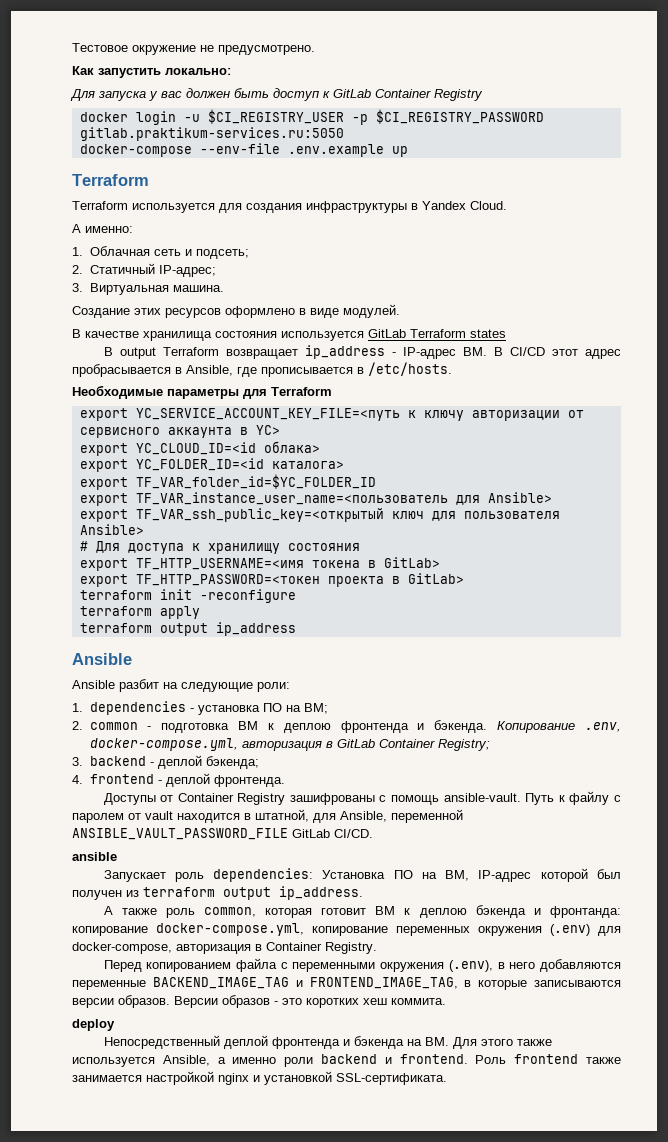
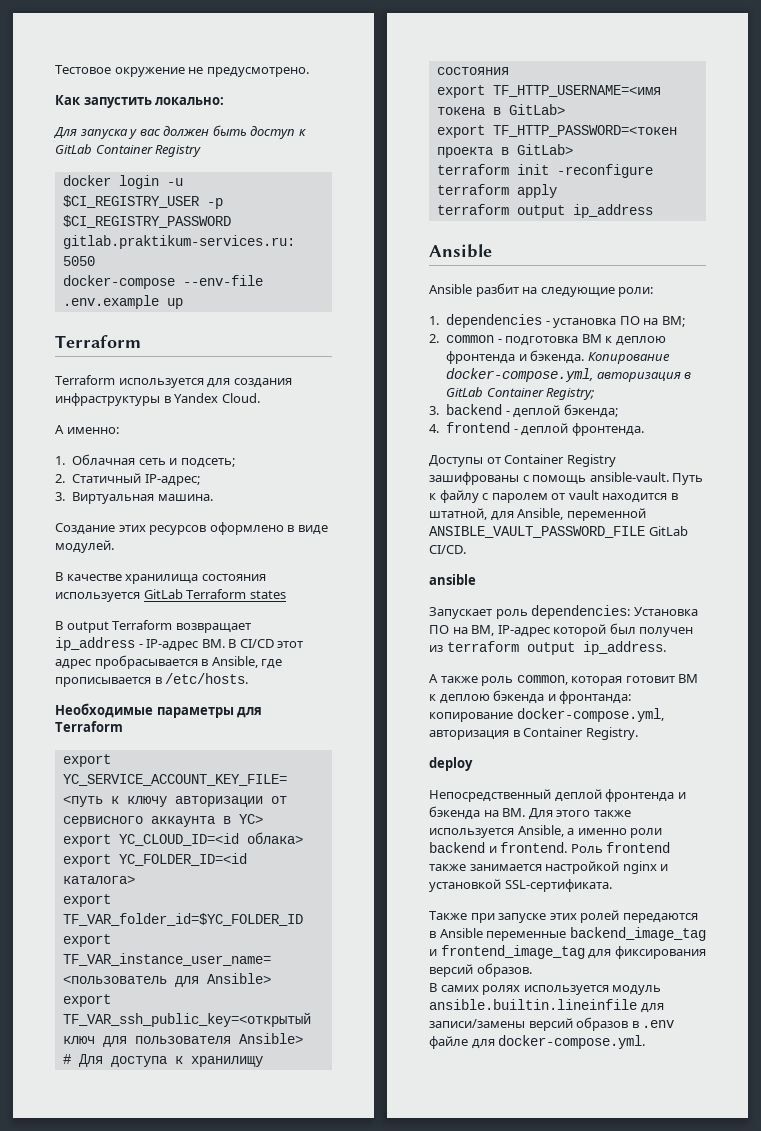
- Копирование .env, docker-compose.yml, авторизация в GitLab Container Registry;
+ Копирование docker-compose.yml, авторизация в GitLab Container Registry;
- А также роль common, которая готовит ВМ к деплою бэкенда и фронтанда: копирование docker-compose.yml, копирование переменных окружения (.env) для docker-compose, авторизация в Container Registry.
- Перед копированием файла с переменными окружения (.env), в него добавляются переменные BACKEND_IMAGE_TAG и FRONTEND_IMAGE_TAG, в которые записываются версии образов. Версии образов - это коротких хеш коммита.
+ А также роль common, которая готовит ВМ к деплою бэкенда и фронтанда: копирование docker-compose.yml, авторизация в Container Registry.
+ Также при запуске этих ролей передаются в Ansible переменные backend_image_tag и frontend_image_tag для фиксирования версий образов.
+ В самих ролях используется модуль ansible.builtin.lineinfile для записи/замены версий образов в .env файле для docker-compose.yml.

